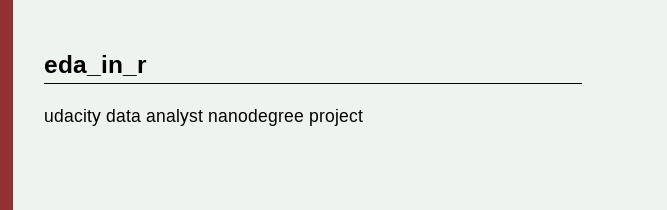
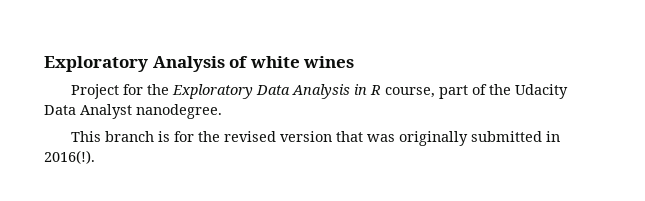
- eda_in_r
- udacity data analyst nanodegree project
+ Exploratory Analysis of white wines
+ Project for the Exploratory Data Analysis in R course, part of the Udacity Data Analyst nanodegree.
+ This branch is for the revised version that was originally submitted in 2016(!).

